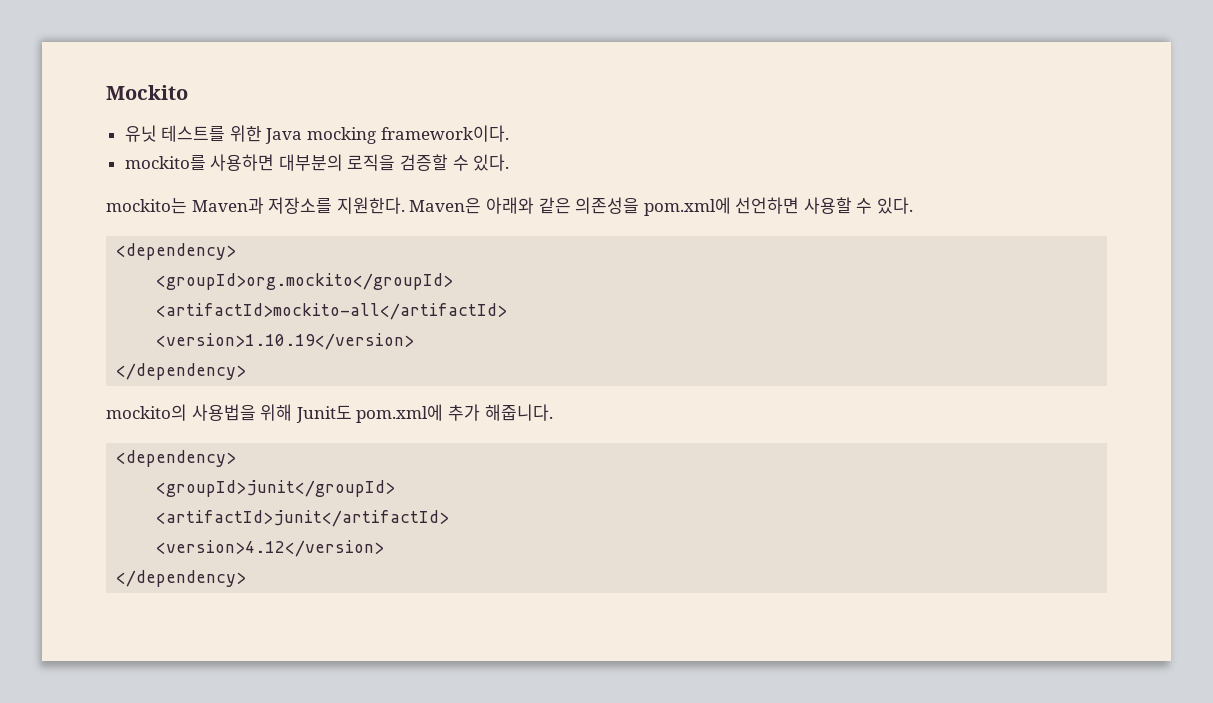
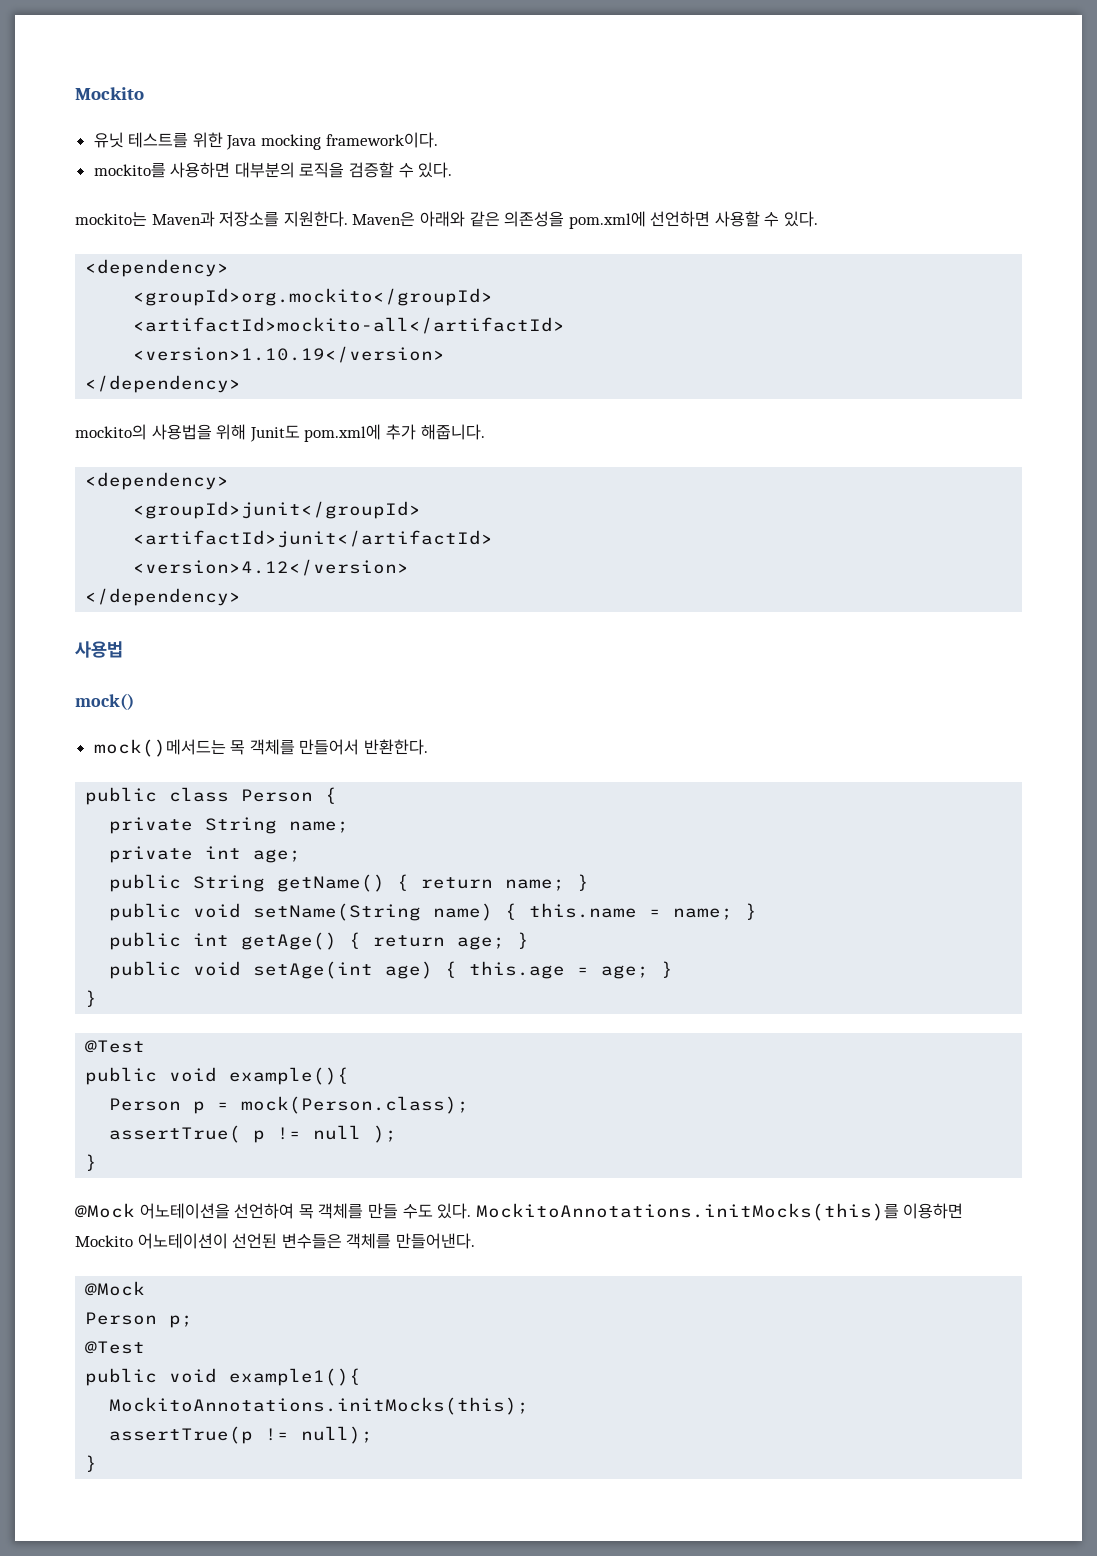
+ 사용법
+ mock()
+ mock()메서드는 목 객체를 만들어서 반환한다.
+ public class Person {
+ private String name;
+ private int age;
+ public String getName() { return name; }
+ public void setName(String name) { this.name = name; }
+ public int getAge() { return age; }
+ public void setAge(int age) { this.age = age; }
+ }
+ @Test
+ public void example(){
+ Person p = mock(Person.class);
+ assertTrue( p != null );
+ }
+ @Mock 어노테이션을 선언하여 목 객체를 만들 수도 있다. MockitoAnnotations.initMocks(this)를 이용하면 Mockito 어노테이션이 선언된 변수들은 객체를 만들어낸다.
+ @Mock
+ Person p;
+ @Test
+ public void example1(){
+ MockitoAnnotations.initMocks(this);
+ assertTrue(p != null);
+ }

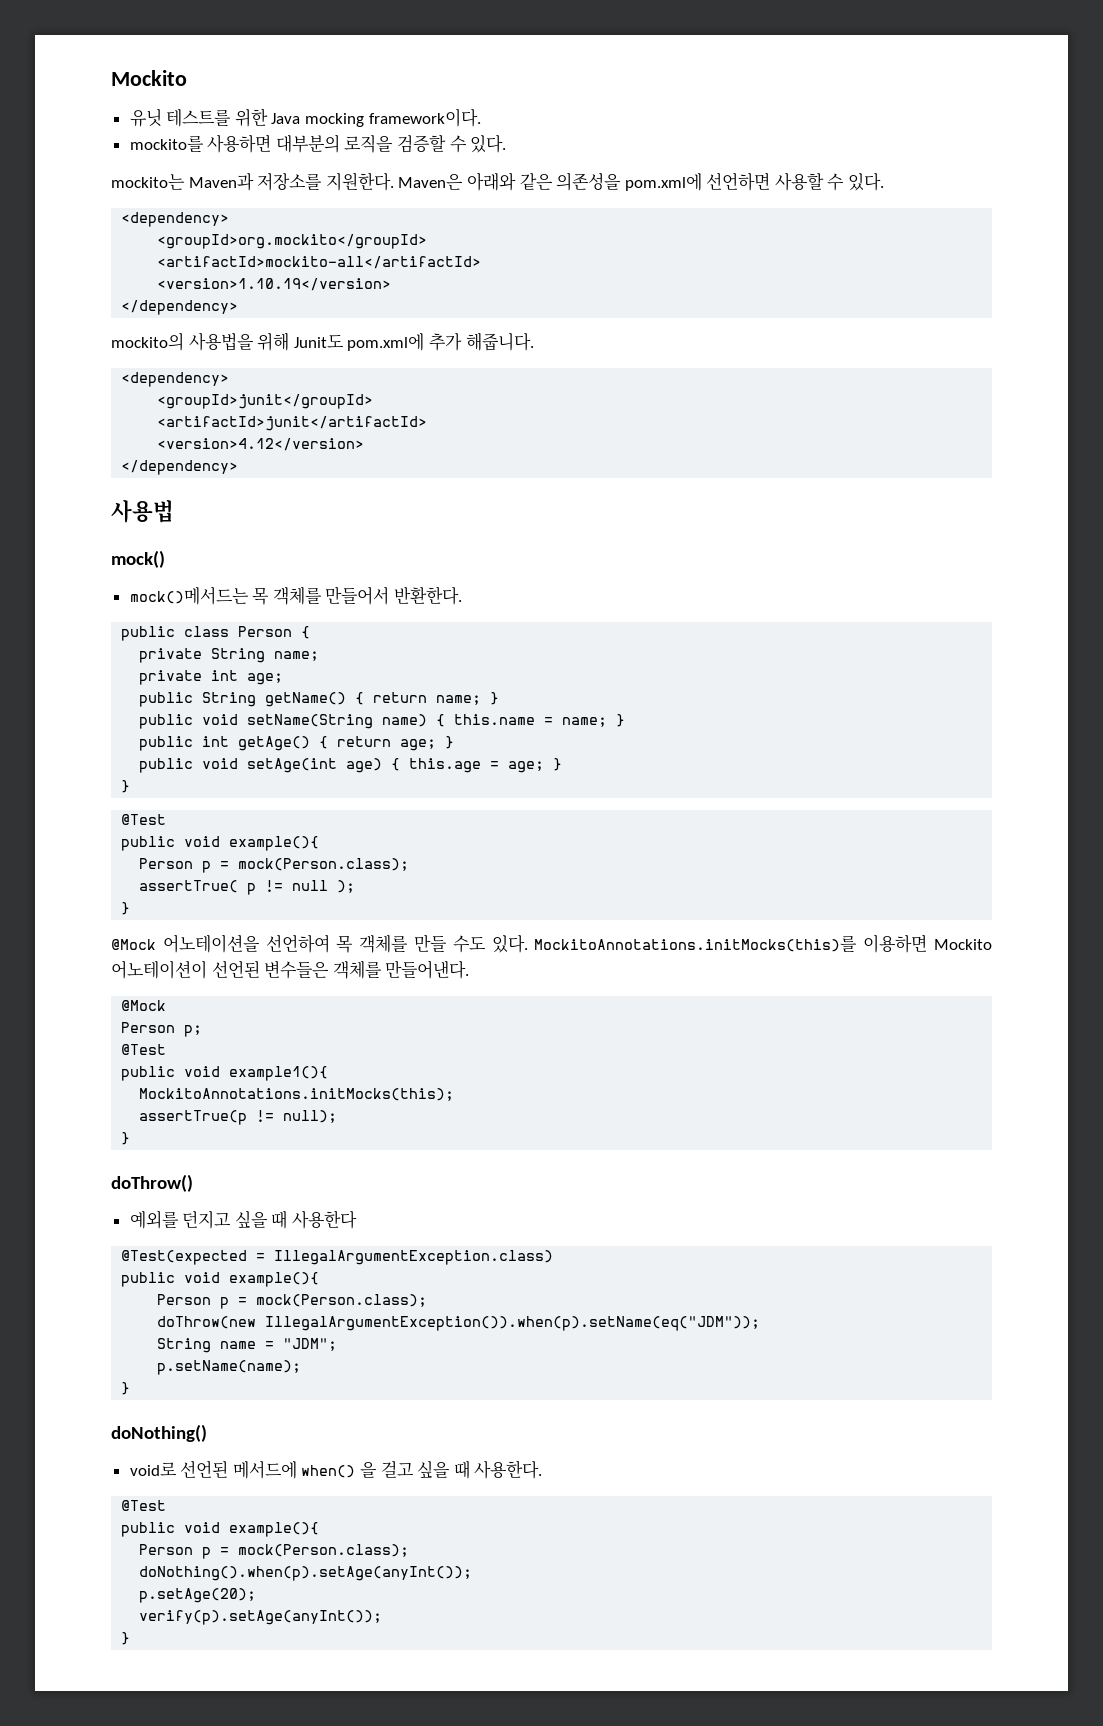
+ doThrow()
+ 예외를 던지고 싶을 때 사용한다
+ @Test(expected = IllegalArgumentException.class)
+ public void example(){
+ Person p = mock(Person.class);
+ doThrow(new IllegalArgumentException()).when(p).setName(eq("JDM"));
+ String name = "JDM";
+ p.setName(name);
+ }
+ doNothing()
+ void로 선언된 메서드에 when() 을 걸고 싶을 때 사용한다.
+ @Test
+ public void example(){
+ Person p = mock(Person.class);
+ doNothing().when(p).setAge(anyInt());
+ p.setAge(20);
+ verify(p).setAge(anyInt());
+ }

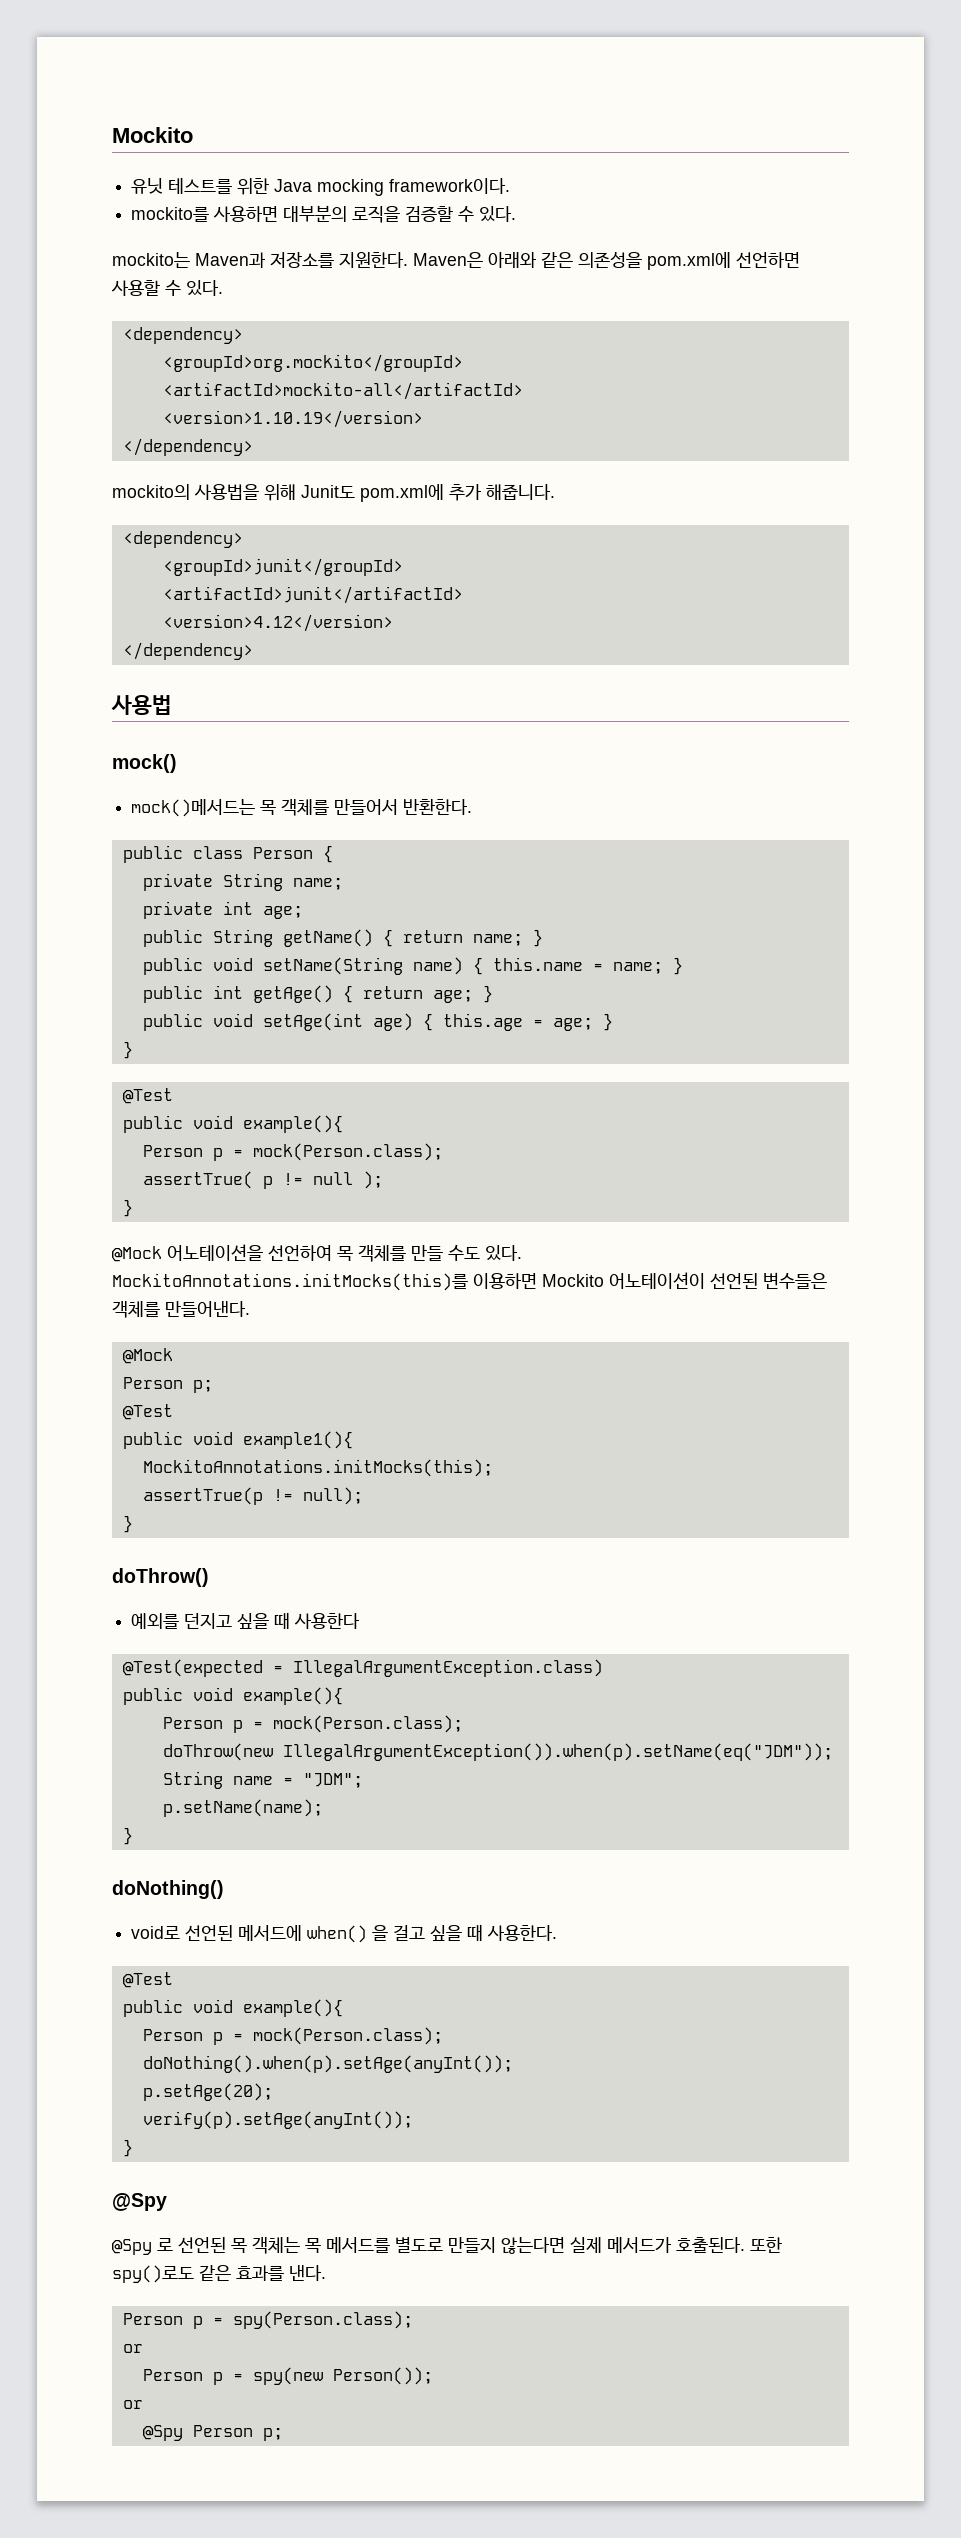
  verify(p).setAge(anyInt());
  }
+ @Spy
+ @Spy 로 선언된 목 객체는 목 메서드를 별도로 만들지 않는다면 실제 메서드가 호출된다. 또한 spy()로도 같은 효과를 낸다.
+ Person p = spy(Person.class);
+ or
+ Person p = spy(new Person());
+ or
+ @Spy Person p;

